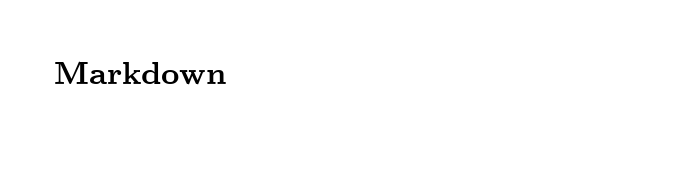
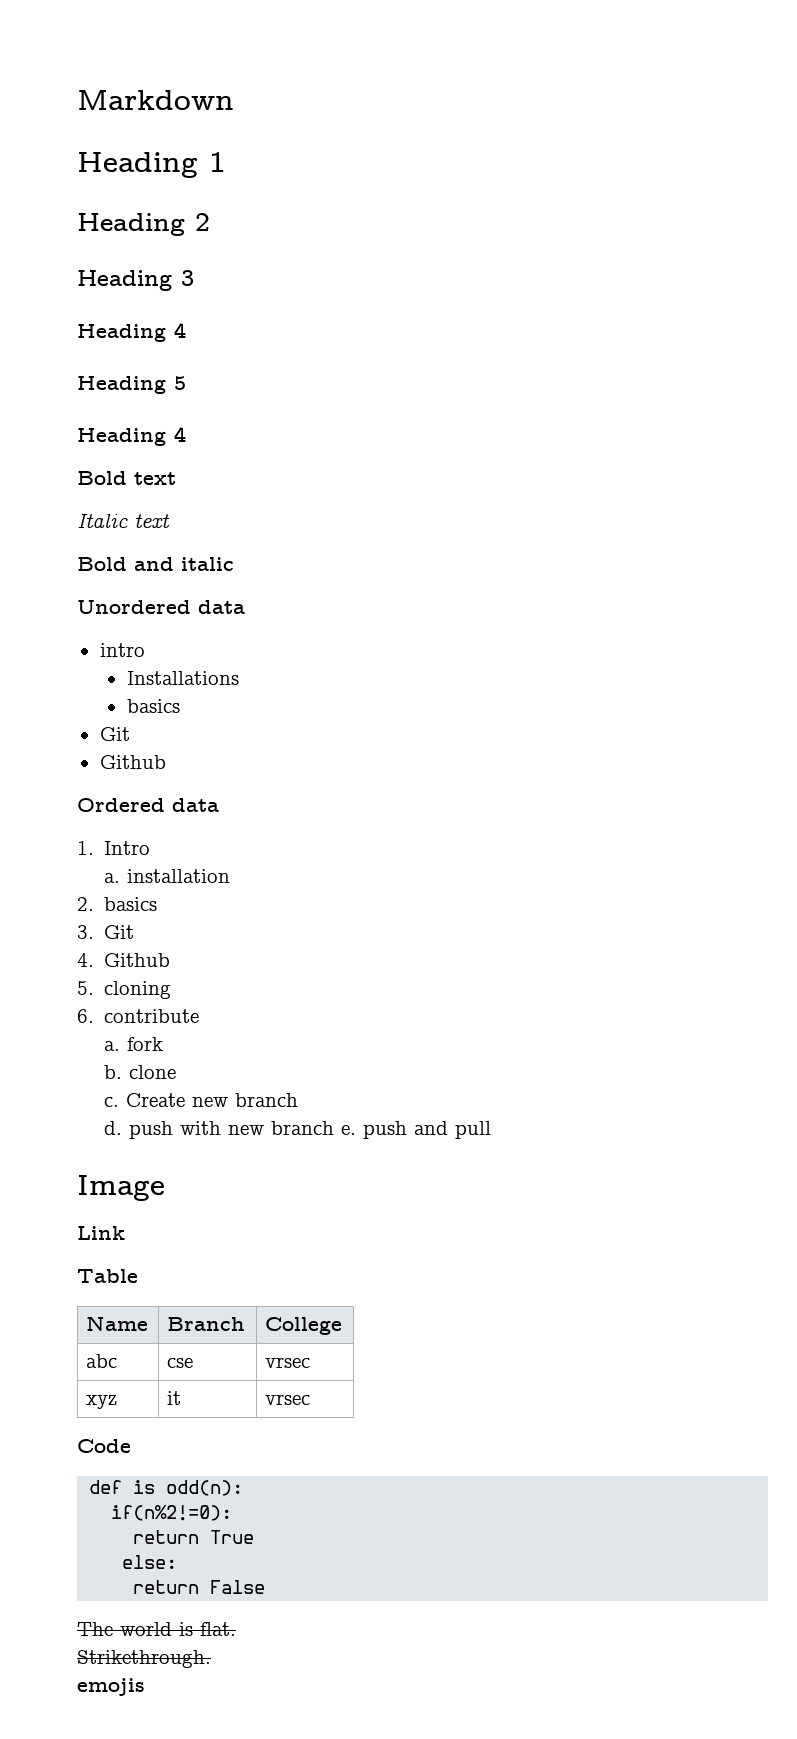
+ Heading 1
+ Heading 2
+ Heading 3
+ Heading 4
+ Heading 5
+ Heading 4
+ Bold text
+ Italic text
+ Bold and italic
+ Unordered data
+ intro
+ Installations
+ basics
+ Git
+ Github
+ Ordered data
+ 1. Intro
+ a. installation
+ 2. basics
+ 3. Git
+ 4. Github
+ 5. cloning
+ 6. contribute
+ a. fork
+ b. clone
+ c. Create new branch
+ d. push with new branch e. push and pull
+ Image
+ Link
+ Table
+ Name | Branch | College
+ abc | cse | vrsec
+ xyz | it | vrsec
+ Code
+ def is odd(n):
+ if(n%2!=0):
+ return True
+ else:
+ return False
+ The world is flat.
+ Strikethrough.
+ emojis

